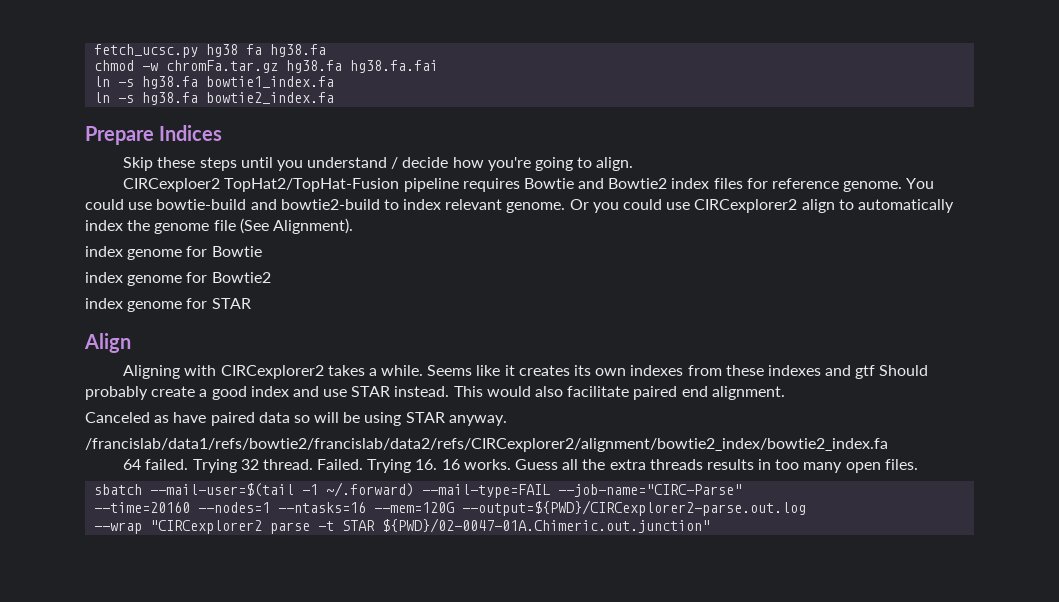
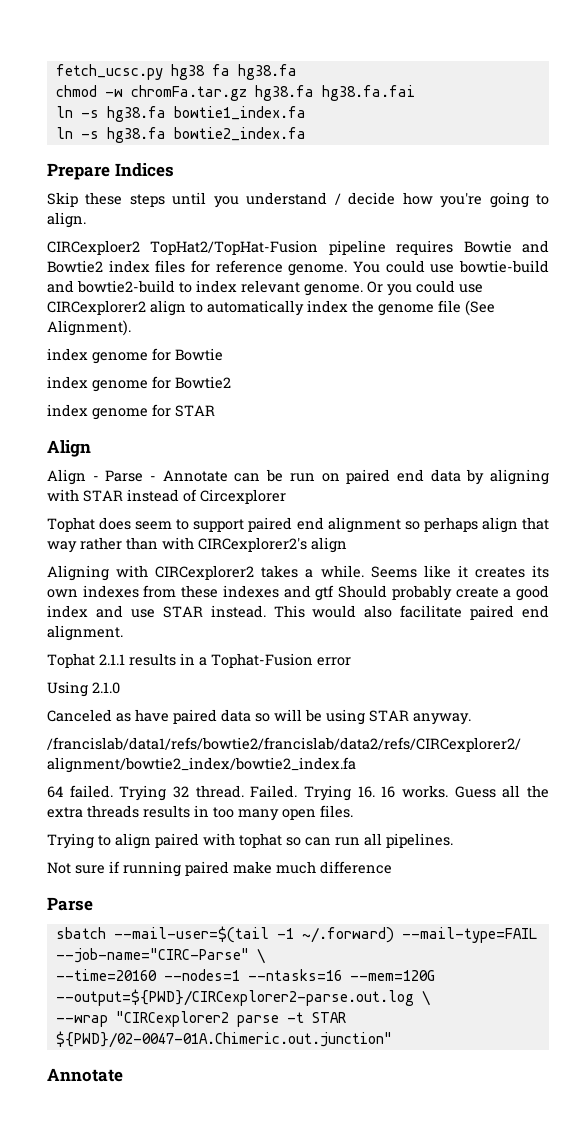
+ Align - Parse - Annotate can be run on paired end data by aligning with STAR instead of Circexplorer
+ Tophat does seem to support paired end alignment so perhaps align that way rather than with CIRCexplorer2's align
+ Tophat 2.1.1 results in a Tophat-Fusion error
+ Using 2.1.0
+ Trying to align paired with tophat so can run all pipelines.
+ Not sure if running paired make much difference
+ Parse
- sbatch --mail-user=$(tail -1 ~/.forward) --mail-type=FAIL --job-name="CIRC-Parse"
+ sbatch --mail-user=$(tail -1 ~/.forward) --mail-type=FAIL --job-name="CIRC-Parse" \
- --time=20160 --nodes=1 --ntasks=16 --mem=120G --output=${PWD}/CIRCexplorer2-parse.out.log
+ --time=20160 --nodes=1 --ntasks=16 --mem=120G --output=${PWD}/CIRCexplorer2-parse.out.log \
  --wrap "CIRCexplorer2 parse -t STAR ${PWD}/02-0047-01A.Chimeric.out.junction"
+ Annotate

